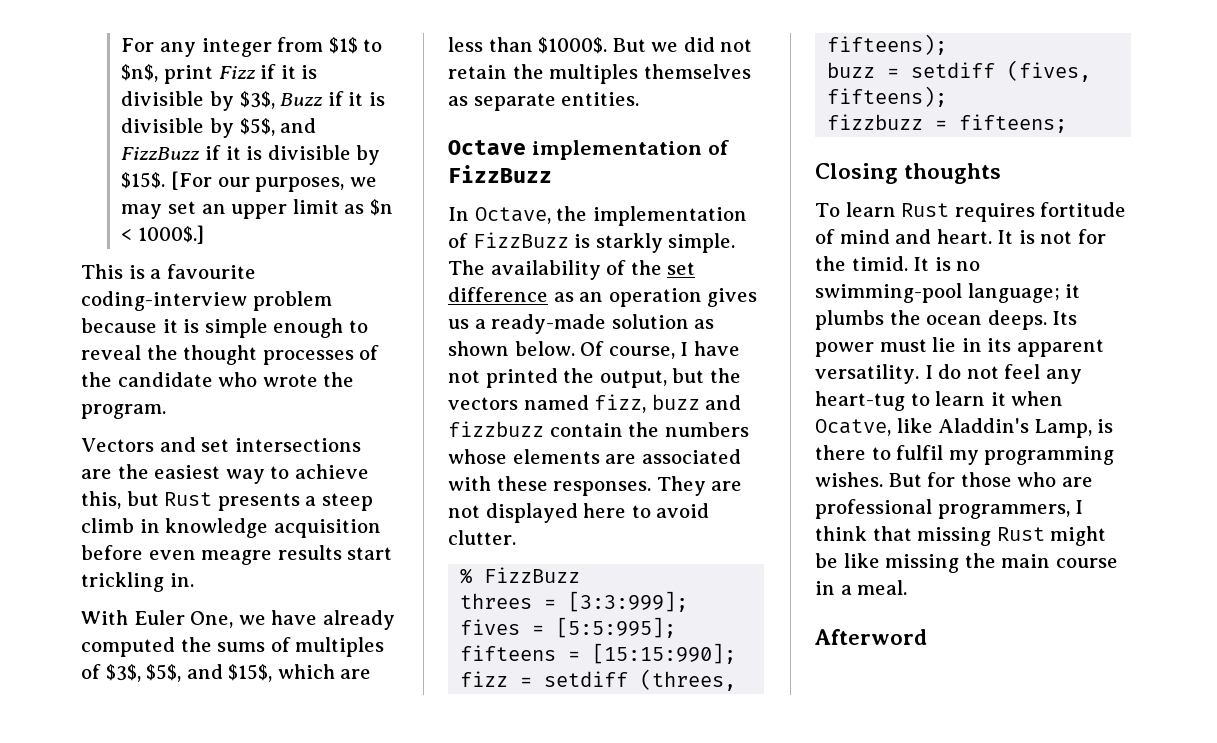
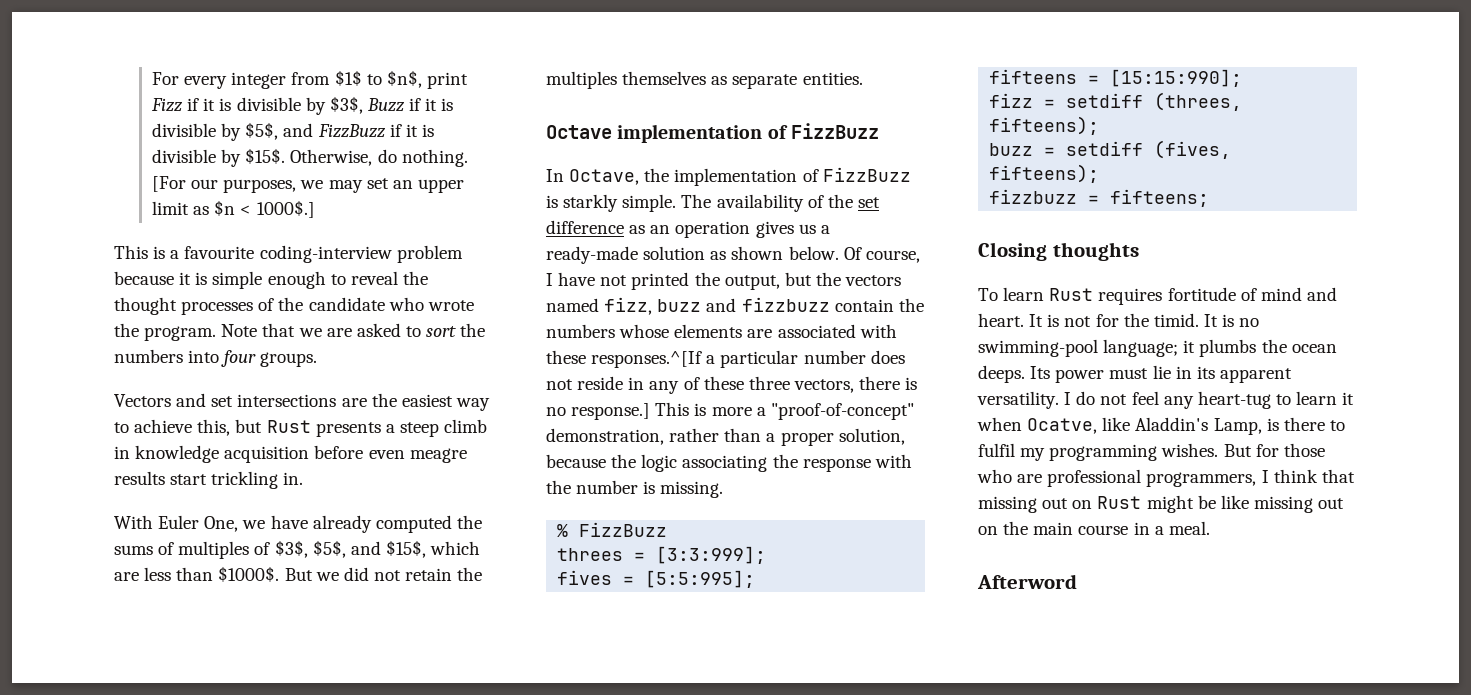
- For any integer from $1$ to $n$, print Fizz if it is divisible by $3$, Buzz if it is divisible by $5$, and FizzBuzz if it is divisible by $15$.
+ For every integer from $1$ to $n$, print Fizz if it is divisible by $3$, Buzz if it is divisible by $5$, and FizzBuzz if it is divisible by $15$.
+ Otherwise, do nothing.
+ Note that we are asked to sort the numbers into four groups.
- Of course, I have not printed the output, but the vectors named fizz, buzz and fizzbuzz contain the numbers whose elements are associated with these responses. They are not displayed here to avoid clutter.
+ Of course, I have not printed the output, but the vectors named fizz, buzz and fizzbuzz contain the numbers whose elements are associated with these responses.^[If a particular number does not reside in any of these three vectors, there is no response.] This is more a "proof-of-concept" demonstration, rather than a proper solution, because the logic associating the response with the number is missing.
- But for those who are professional programmers, I think that missing Rust might be like missing the main course in a meal.
+ But for those who are professional programmers, I think that missing out on Rust might be like missing out on the main course in a meal.

